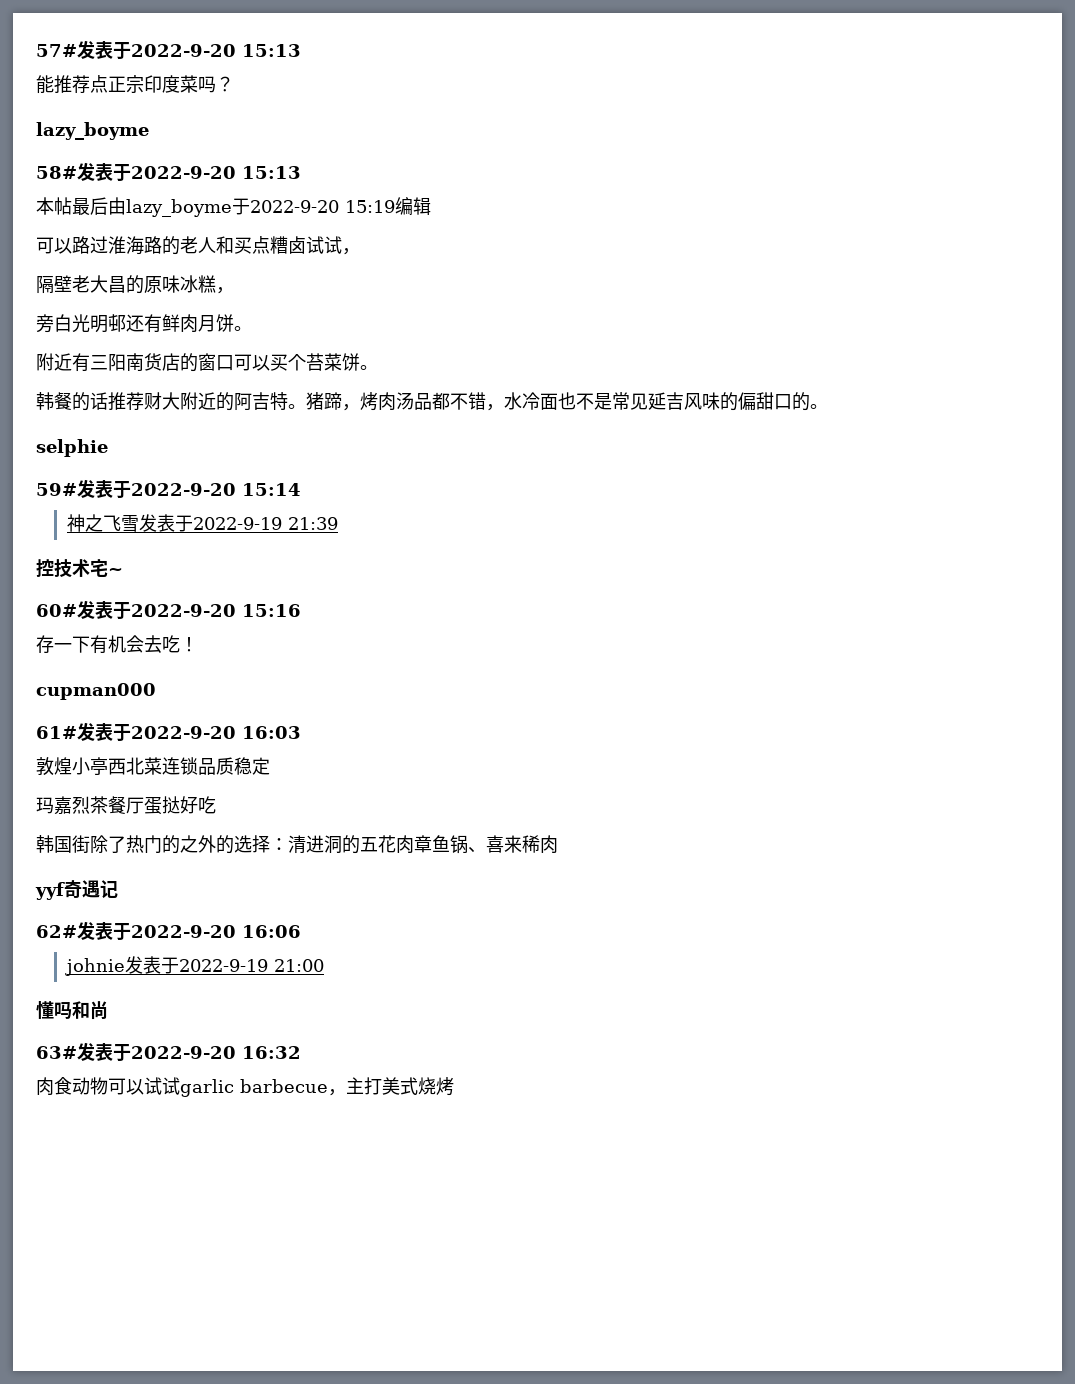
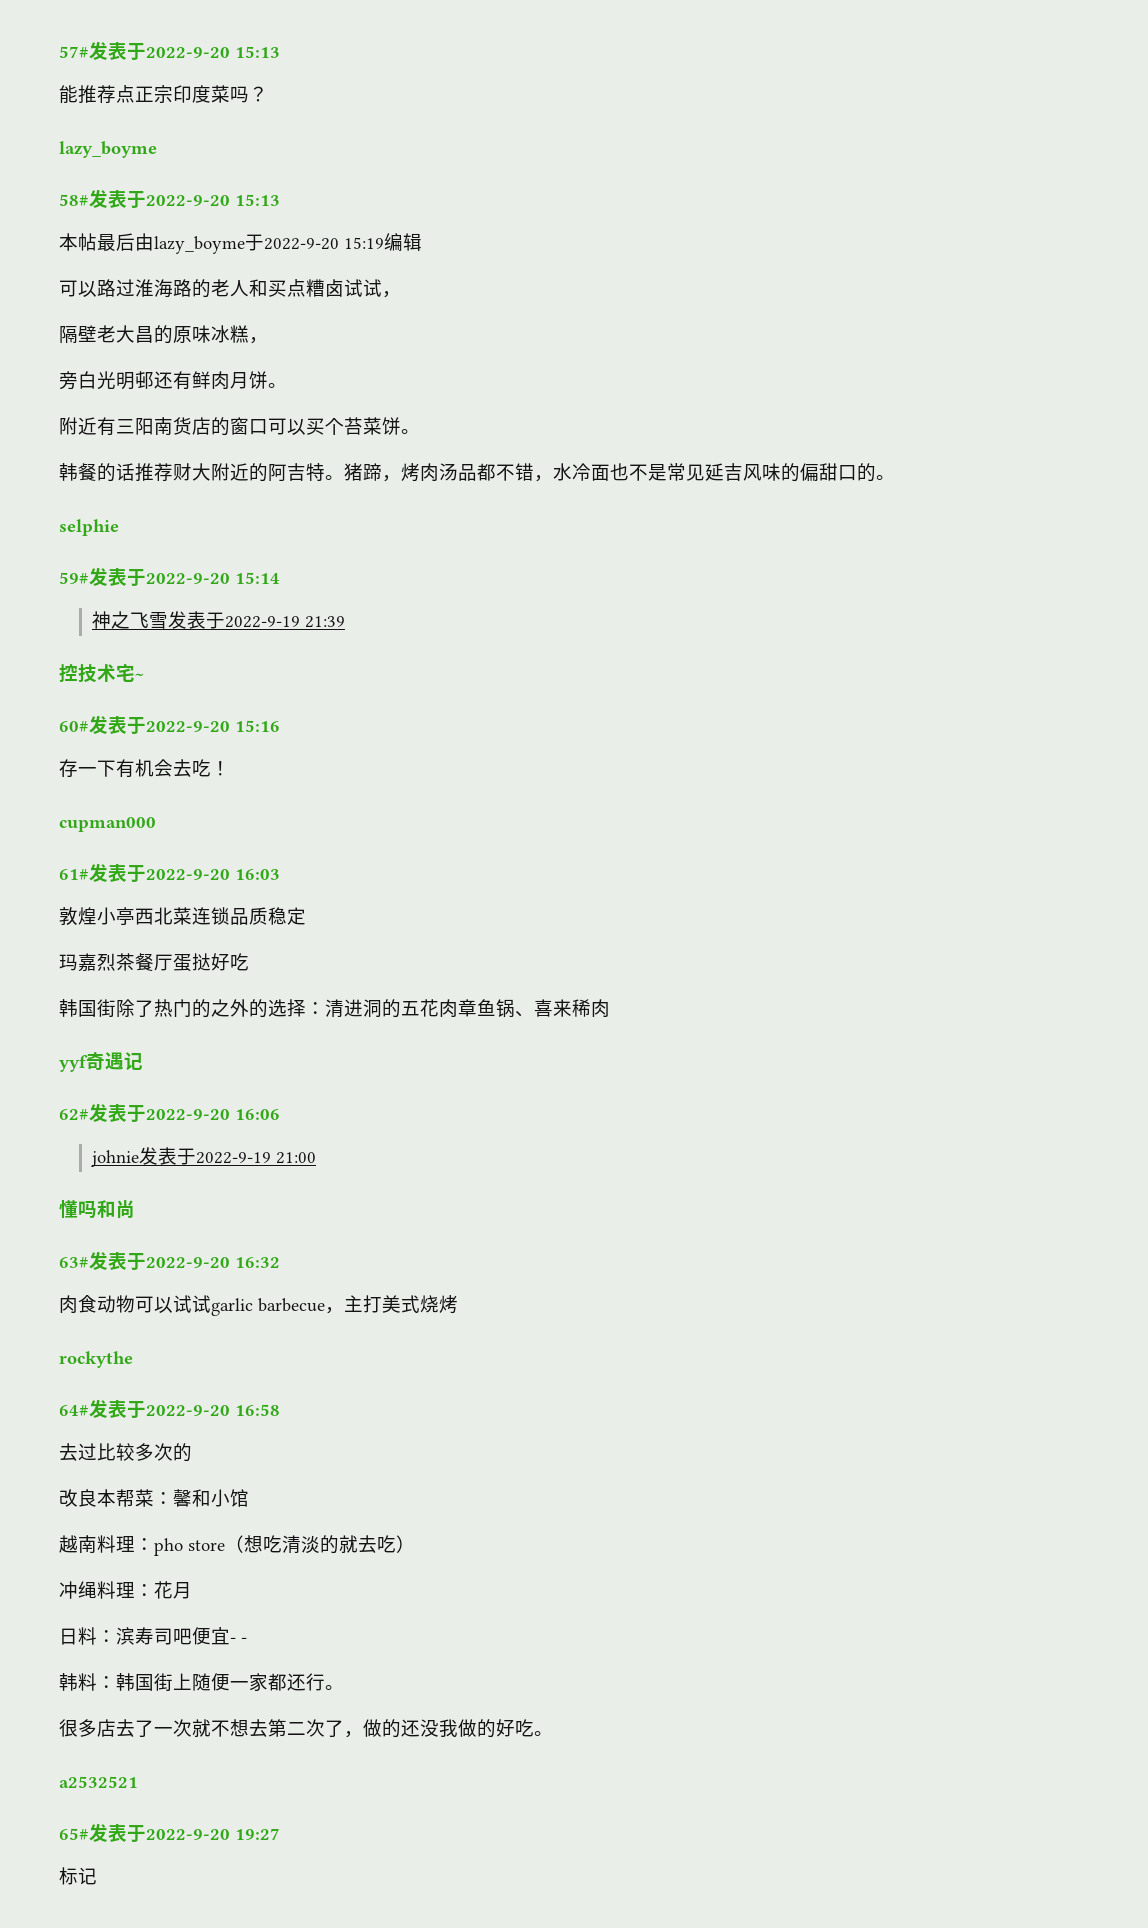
+ rockythe
+ 64#发表于2022-9-20 16:58
+ 去过比较多次的
+ 改良本帮菜：馨和小馆
+ 越南料理：pho store（想吃清淡的就去吃）
+ 冲绳料理：花月
+ 日料：滨寿司吧便宜- -
+ 韩料：韩国街上随便一家都还行。
+ 很多店去了一次就不想去第二次了，做的还没我做的好吃。
+ a2532521
+ 65#发表于2022-9-20 19:27
+ 标记

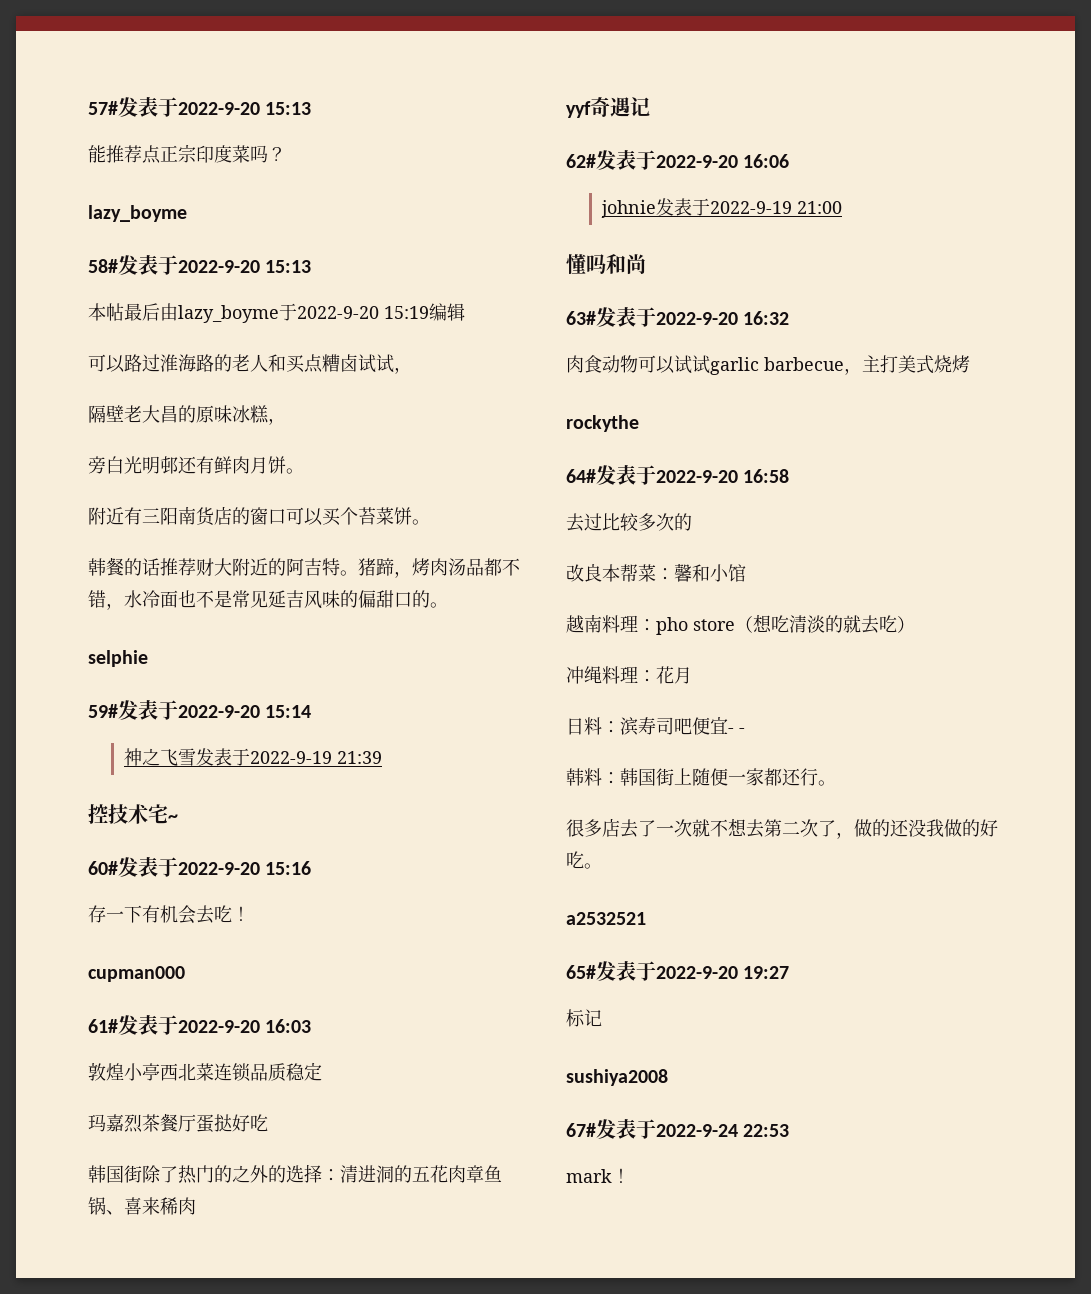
+ sushiya2008
+ 67#发表于2022-9-24 22:53
+ mark！

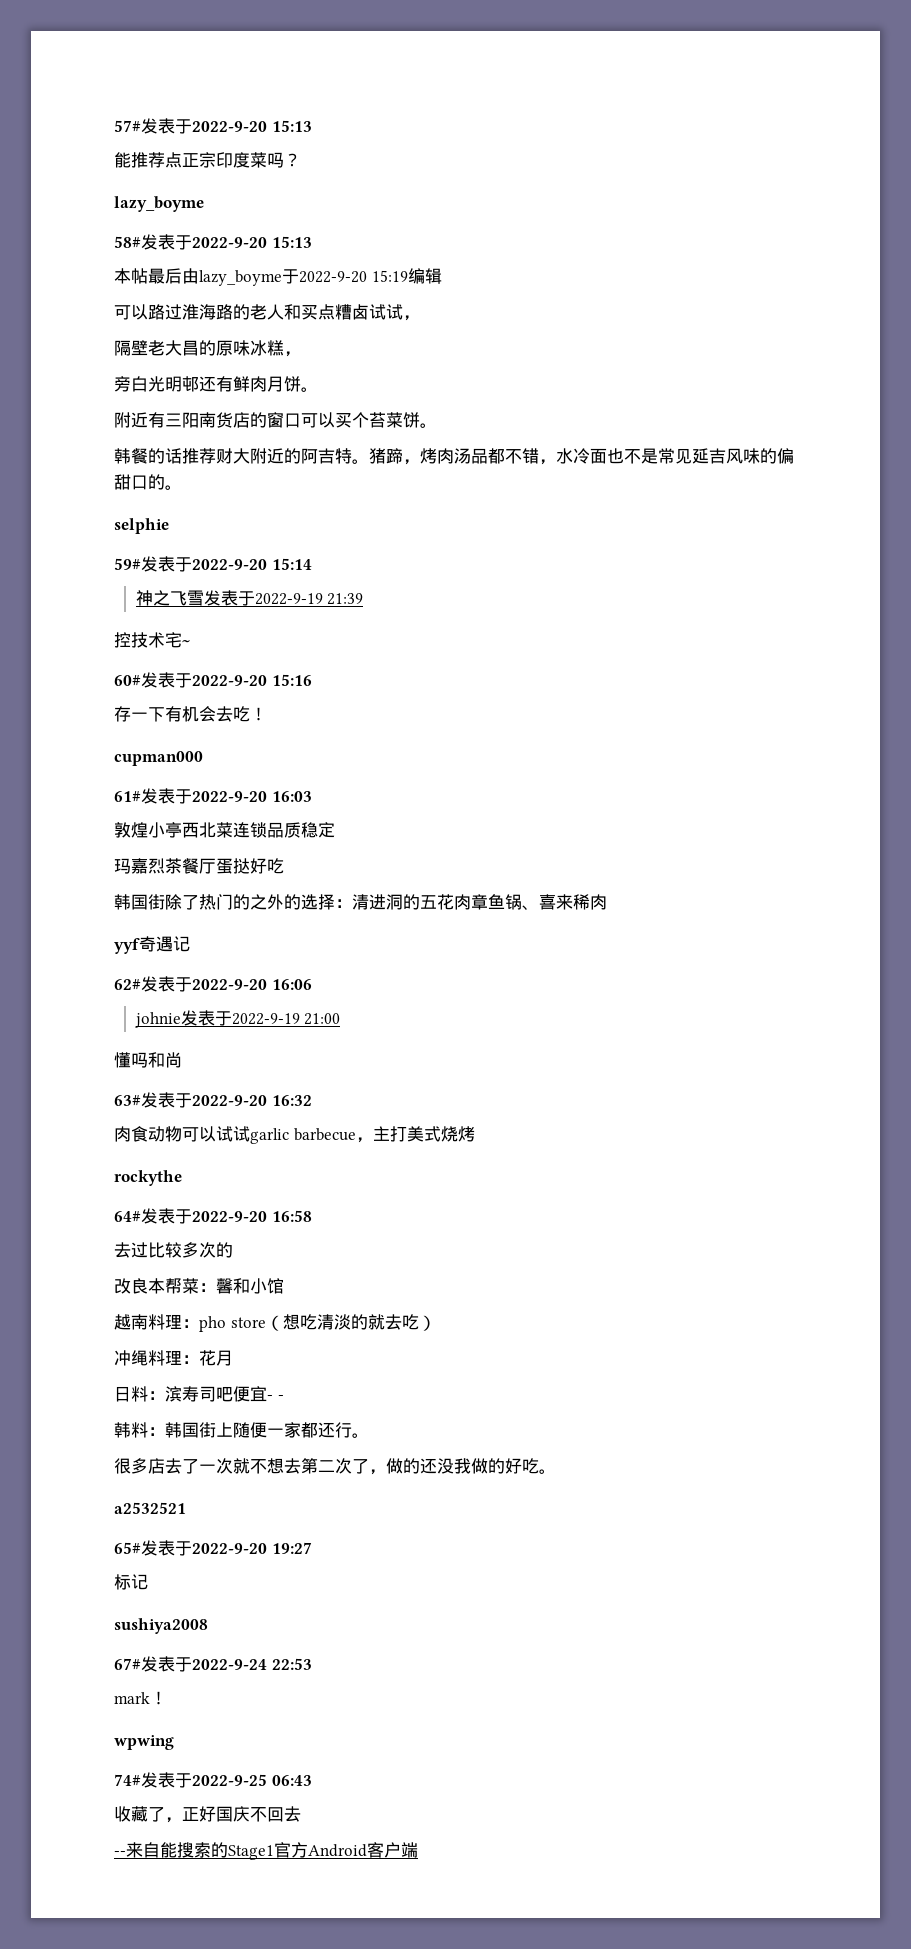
+ wpwing
+ 74#发表于2022-9-25 06:43
+ 收藏了，正好国庆不回去
+ --来自能搜索的Stage1官方Android客户端

